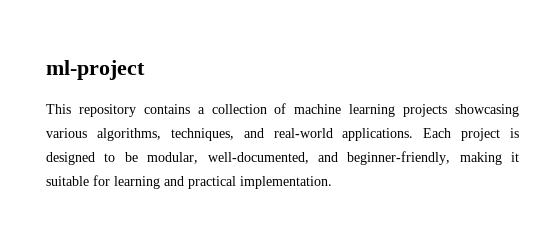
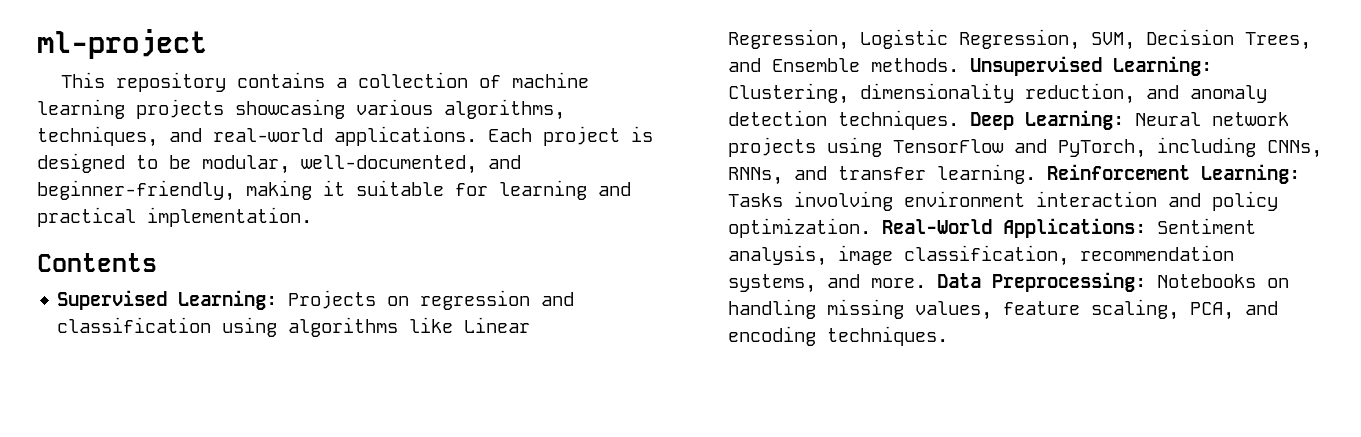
+ Contents
+ Supervised Learning: Projects on regression and classification using algorithms like Linear Regression, Logistic Regression, SVM, Decision Trees, and Ensemble methods. Unsupervised Learning: Clustering, dimensionality reduction, and anomaly detection techniques. Deep Learning: Neural network projects using TensorFlow and PyTorch, including CNNs, RNNs, and transfer learning. Reinforcement Learning: Tasks involving environment interaction and policy optimization. Real-World Applications: Sentiment analysis, image classification, recommendation systems, and more. Data Preprocessing: Notebooks on handling missing values, feature scaling, PCA, and encoding techniques.

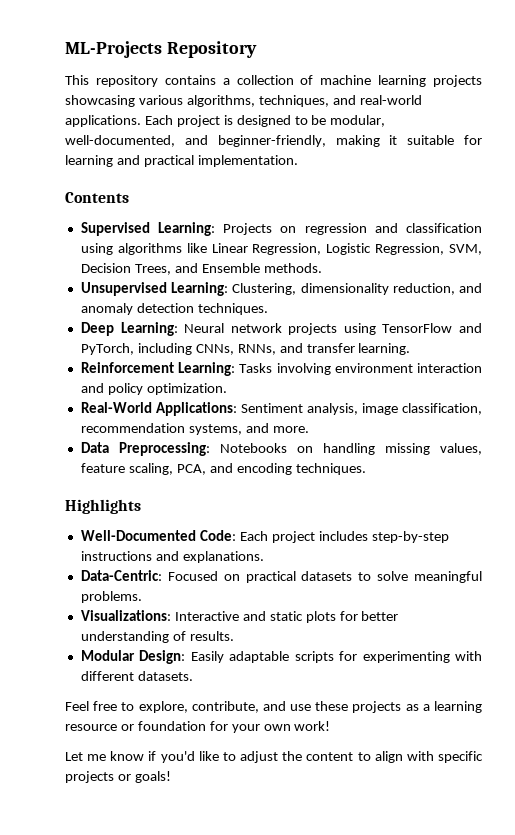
- ml-project
+ ML-Projects Repository
- Projects on regression and classification using algorithms like Linear Regression, Logistic Regression, SVM, Decision Trees, and Ensemble methods. Unsupervised Learning:
+ Projects on regression and classification using algorithms like Linear Regression, Logistic Regression, SVM, Decision Trees, and Ensemble methods.
+ Unsupervised Learning:
- Clustering, dimensionality reduction, and anomaly detection techniques. Deep Learning:
+ Clustering, dimensionality reduction, and anomaly detection techniques.
+ Deep Learning:
- Neural network projects using TensorFlow and PyTorch, including CNNs, RNNs, and transfer learning. Reinforcement Learning:
+ Neural network projects using TensorFlow and PyTorch, including CNNs, RNNs, and transfer learning.
+ Reinforcement Learning:
- Tasks involving environment interaction and policy optimization. Real-World Applications:
+ Tasks involving environment interaction and policy optimization.
+ Real-World Applications:
- Sentiment analysis, image classification, recommendation systems, and more. Data Preprocessing:
+ Sentiment analysis, image classification, recommendation systems, and more.
+ Data Preprocessing:
+ Highlights
+ Well-Documented Code: Each project includes step-by-step instructions and explanations.
+ Data-Centric: Focused on practical datasets to solve meaningful problems.
+ Visualizations: Interactive and static plots for better understanding of results.
+ Modular Design: Easily adaptable scripts for experimenting with different datasets.
+ Feel free to explore, contribute, and use these projects as a learning resource or foundation for your own work!
+ Let me know if you'd like to adjust the content to align with specific projects or goals!

